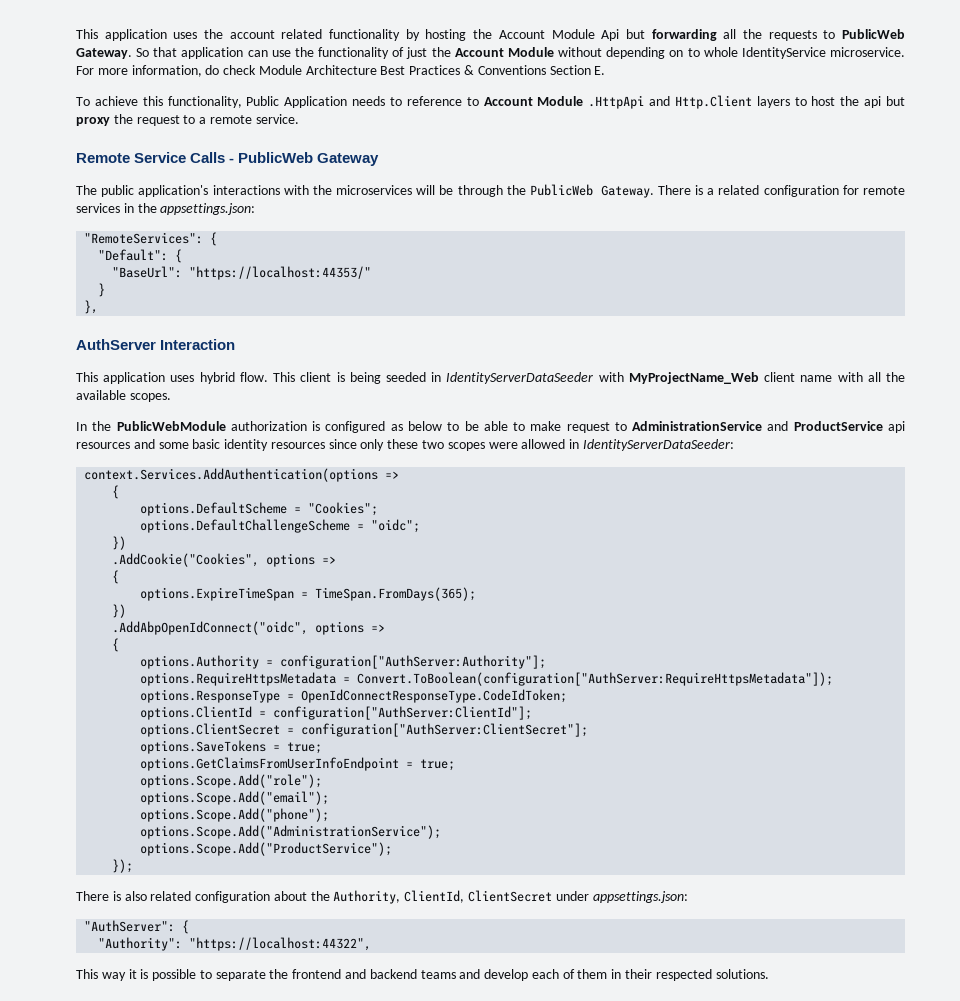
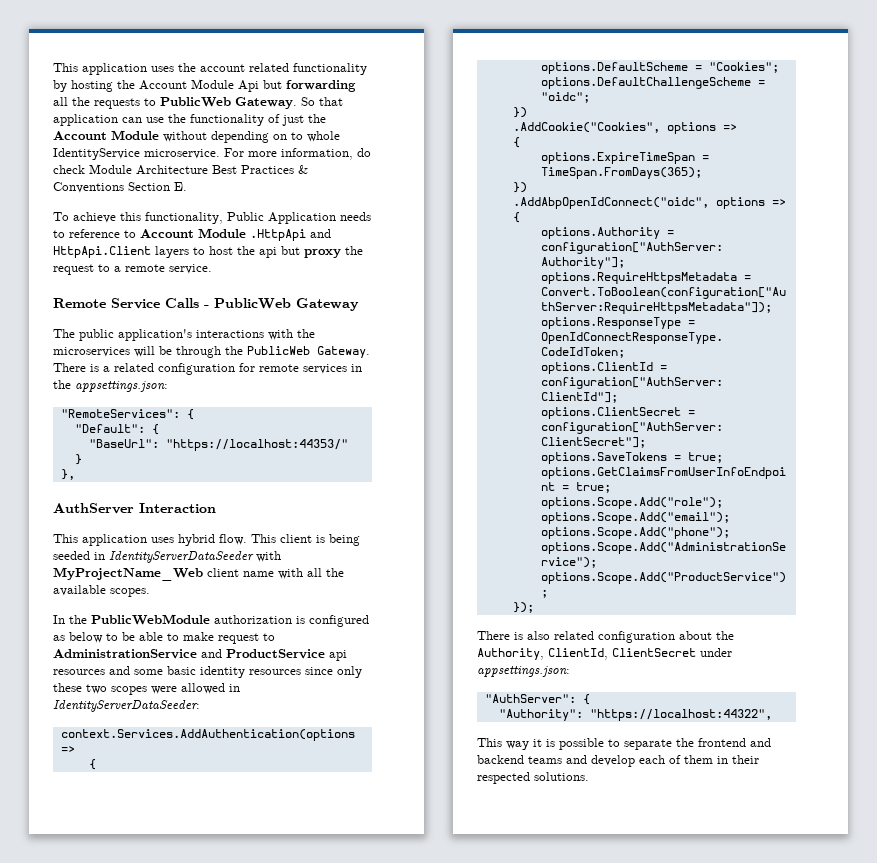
- To achieve this functionality, Public Application needs to reference to Account Module .HttpApi and Http.Client layers to host the api but proxy the request to a remote service.
+ To achieve this functionality, Public Application needs to reference to Account Module .HttpApi and HttpApi.Client layers to host the api but proxy the request to a remote service.

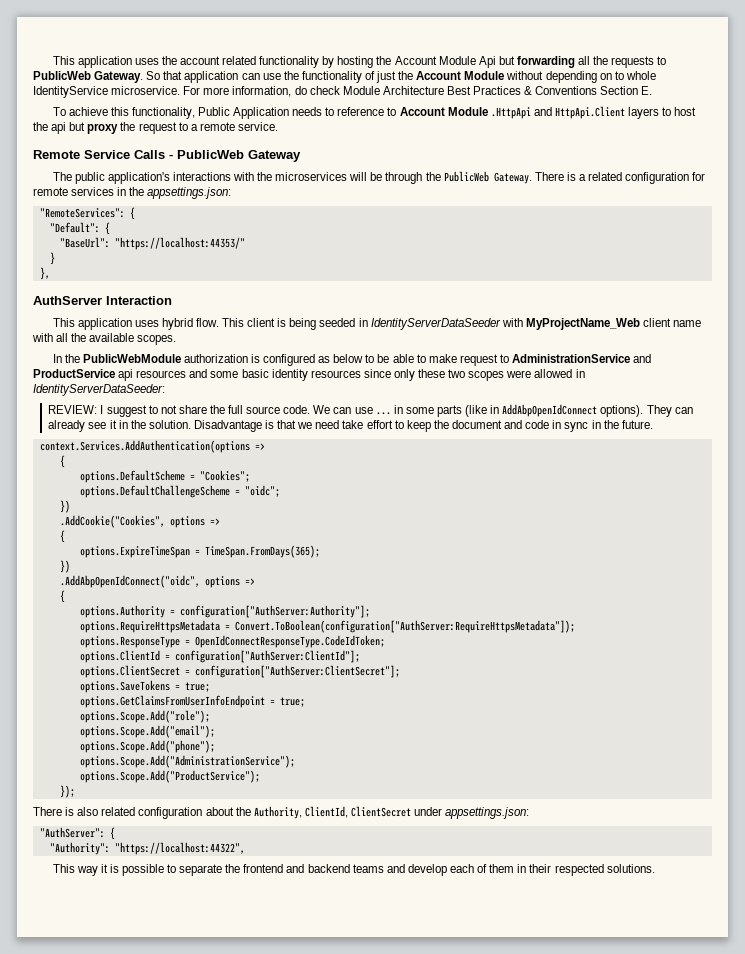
+ REVIEW: I suggest to not share the full source code. We can use ... in some parts (like in AddAbpOpenIdConnect options). They can already see it in the solution. Disadvantage is that we need take effort to keep the document and code in sync in the future.

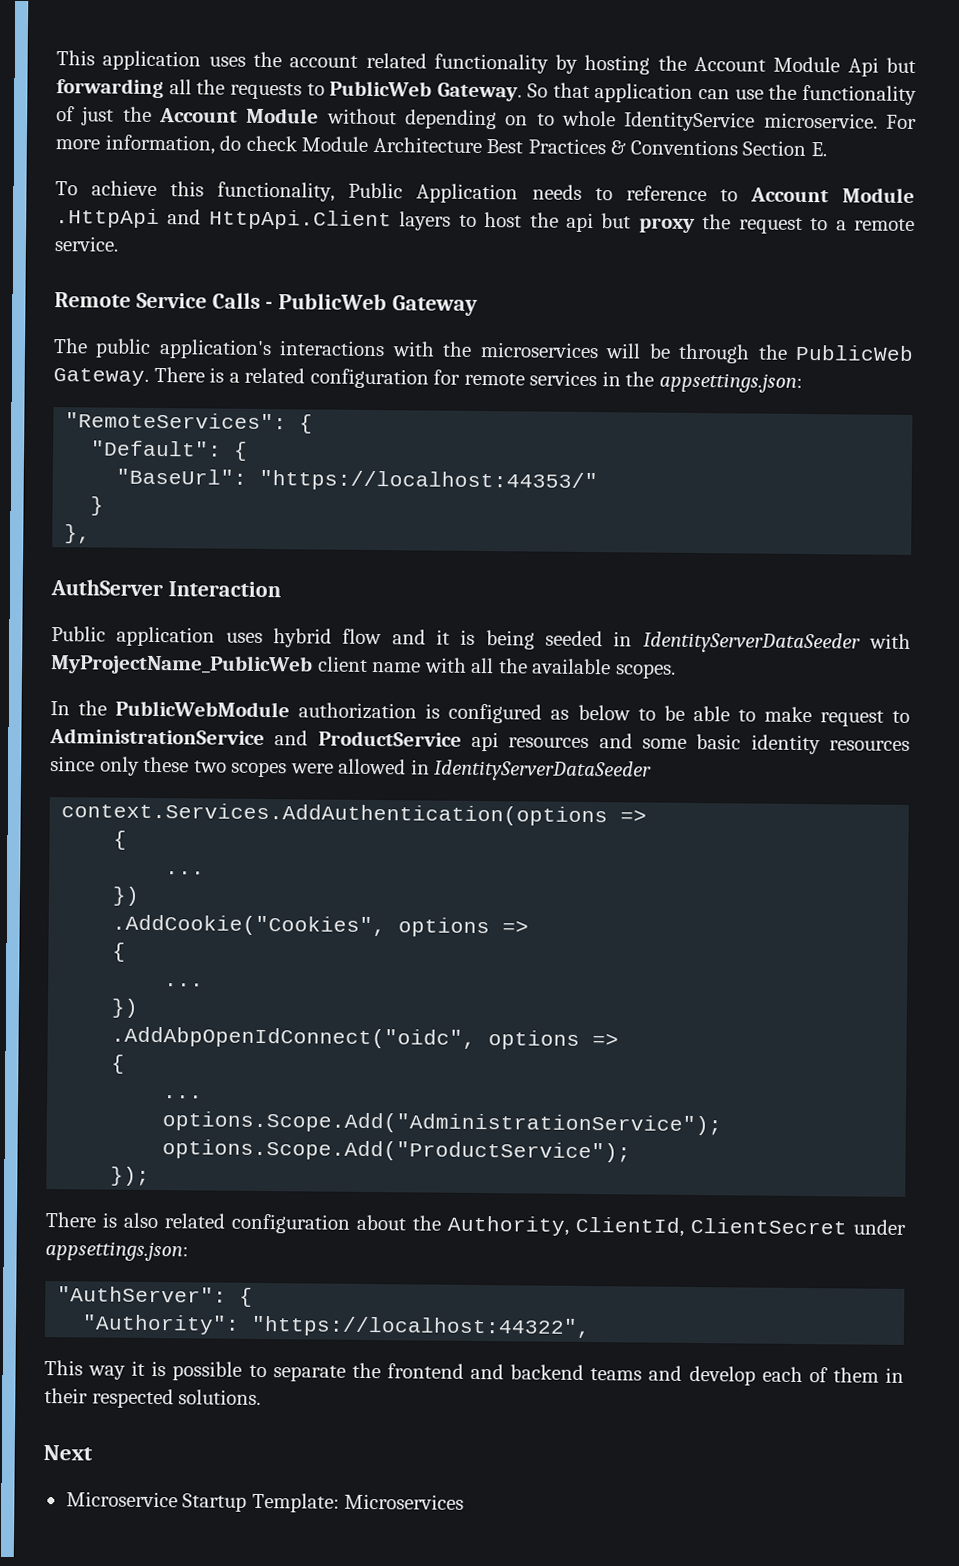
- This application uses hybrid flow. This client is being seeded in IdentityServerDataSeeder with MyProjectName_Web client name with all the available scopes.
+ Public application uses hybrid flow and it is being seeded in IdentityServerDataSeeder with MyProjectName_PublicWeb client name with all the available scopes.
- In the PublicWebModule authorization is configured as below to be able to make request to AdministrationService and ProductService api resources and some basic identity resources since only these two scopes were allowed in IdentityServerDataSeeder:
- REVIEW: I suggest to not share the full source code. We can use ... in some parts (like in AddAbpOpenIdConnect options). They can already see it in the solution. Disadvantage is that we need take effort to keep the document and code in sync in the future.
+ In the PublicWebModule authorization is configured as below to be able to make request to AdministrationService and ProductService api resources and some basic identity resources since only these two scopes were allowed in IdentityServerDataSeeder
  context.Services.AddAuthentication(options =>
  {
- options.DefaultScheme = "Cookies";
- options.DefaultChallengeScheme = "oidc";
+ ...
  .AddCookie("Cookies", options =>
  {
- options.ExpireTimeSpan = TimeSpan.FromDays(365);
+ ...
  .AddAbpOpenIdConnect("oidc", options =>
  {
- options.Authority = configuration["AuthServer:Authority"];
- options.RequireHttpsMetadata = Convert.ToBoolean(configuration["AuthServer:RequireHttpsMetadata"]);
- options.ResponseType = OpenIdConnectResponseType.CodeIdToken;
- options.ClientId = configuration["AuthServer:ClientId"];
- options.ClientSecret = configuration["AuthServer:ClientSecret"];
- options.SaveTokens = true;
- options.GetClaimsFromUserInfoEndpoint = true;
- options.Scope.Add("role");
- options.Scope.Add("email");
- options.Scope.Add("phone");
+ ...
+ Next
+ Microservice Startup Template: Microservices

